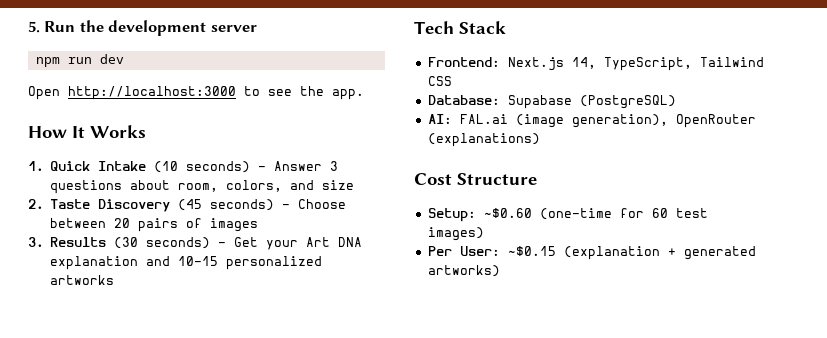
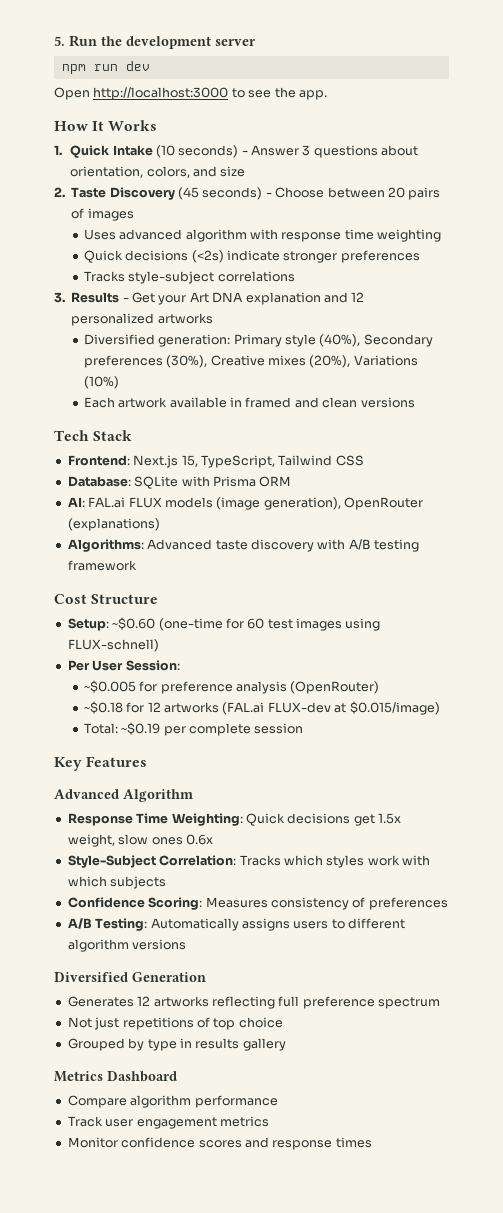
- 1. Quick Intake (10 seconds) - Answer 3 questions about room, colors, and size
+ 1. Quick Intake (10 seconds) - Answer 3 questions about orientation, colors, and size
+ Uses advanced algorithm with response time weighting
+ Quick decisions (<2s) indicate stronger preferences
+ Tracks style-subject correlations
- 3. Results (30 seconds) - Get your Art DNA explanation and 10-15 personalized artworks
+ 3. Results - Get your Art DNA explanation and 12 personalized artworks
+ Diversified generation: Primary style (40%), Secondary preferences (30%), Creative mixes (20%), Variations (10%)
+ Each artwork available in framed and clean versions
- Frontend: Next.js 14, TypeScript, Tailwind CSS
+ Frontend: Next.js 15, TypeScript, Tailwind CSS
- Database: Supabase (PostgreSQL)
+ Database: SQLite with Prisma ORM
- AI: FAL.ai (image generation), OpenRouter (explanations)
+ AI: FAL.ai FLUX models (image generation), OpenRouter (explanations)
+ Algorithms: Advanced taste discovery with A/B testing framework
- Setup: ~$0.60 (one-time for 60 test images)
- Per User: ~$0.15 (explanation + generated artworks)
+ Setup: ~$0.60 (one-time for 60 test images using FLUX-schnell)
+ Per User Session:
+ ~$0.005 for preference analysis (OpenRouter)
+ ~$0.18 for 12 artworks (FAL.ai FLUX-dev at $0.015/image)
+ Total: ~$0.19 per complete session
+ Key Features
+ Advanced Algorithm
+ Response Time Weighting: Quick decisions get 1.5x weight, slow ones 0.6x
+ Style-Subject Correlation: Tracks which styles work with which subjects
+ Confidence Scoring: Measures consistency of preferences
+ A/B Testing: Automatically assigns users to different algorithm versions
+ Diversified Generation
+ Generates 12 artworks reflecting full preference spectrum
+ Not just repetitions of top choice
+ Grouped by type in results gallery
+ Metrics Dashboard
+ Compare algorithm performance
+ Track user engagement metrics
+ Monitor confidence scores and response times

